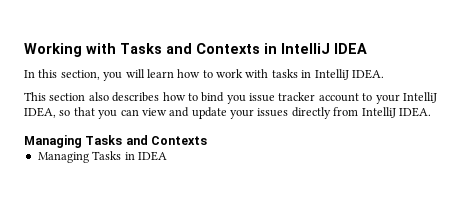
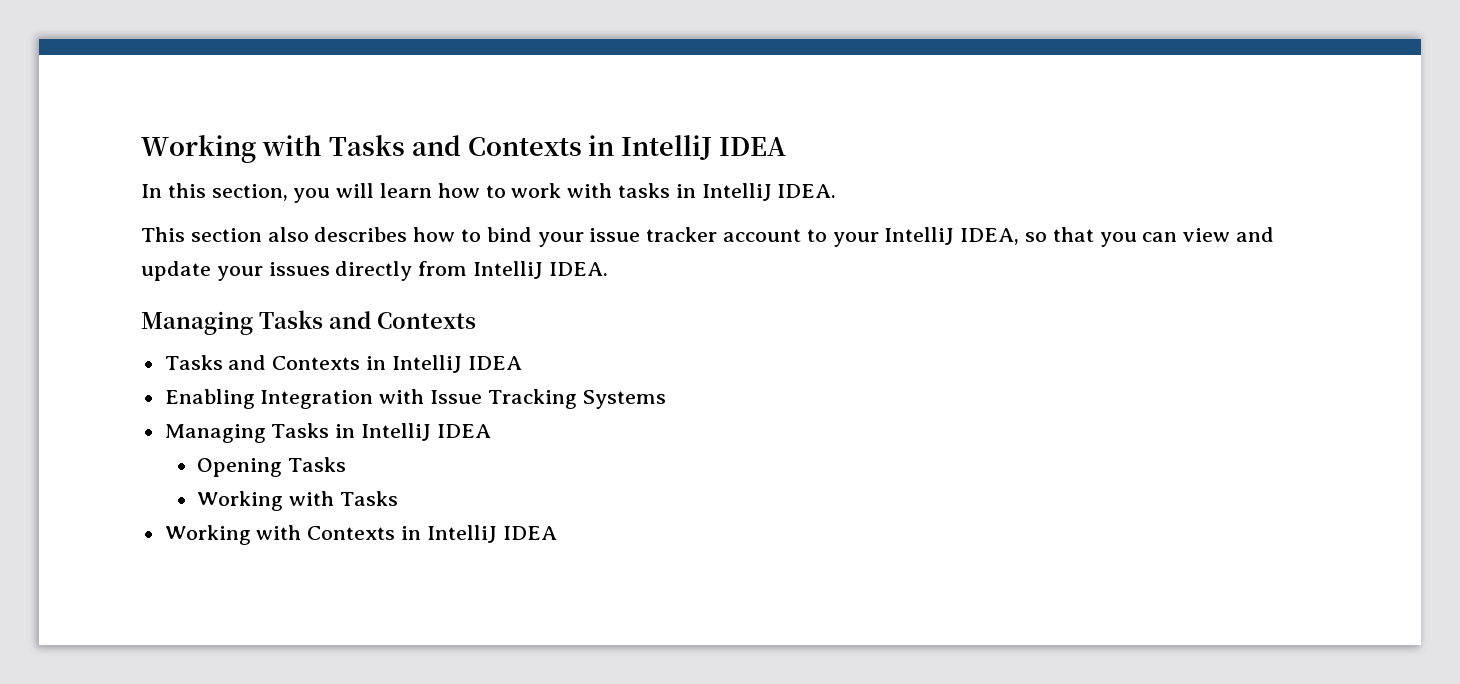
- This section also describes how to bind you issue tracker account to your IntelliJ IDEA, so that you can view and update your issues directly from IntelliJ IDEA.
+ This section also describes how to bind your issue tracker account to your IntelliJ IDEA, so that you can view and update your issues directly from IntelliJ IDEA.
  Managing Tasks and Contexts
+ Tasks and Contexts in IntelliJ IDEA
+ Enabling Integration with Issue Tracking Systems
- Managing Tasks in IDEA
+ Managing Tasks in IntelliJ IDEA
+ Opening Tasks
+ Working with Tasks
+ Working with Contexts in IntelliJ IDEA

